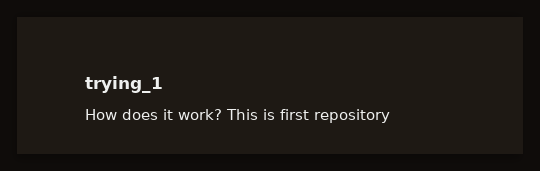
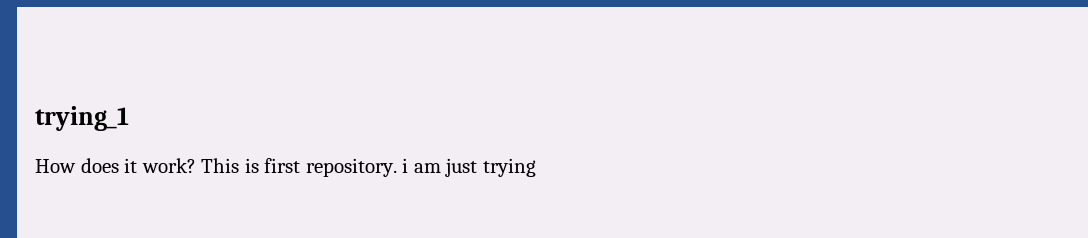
- This is first repository
+ This is first repository. i am just trying

